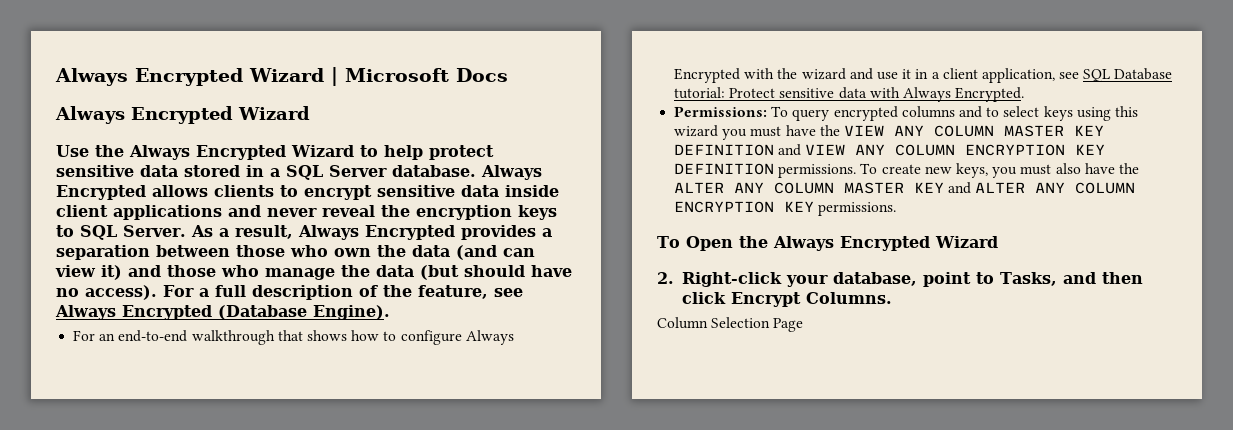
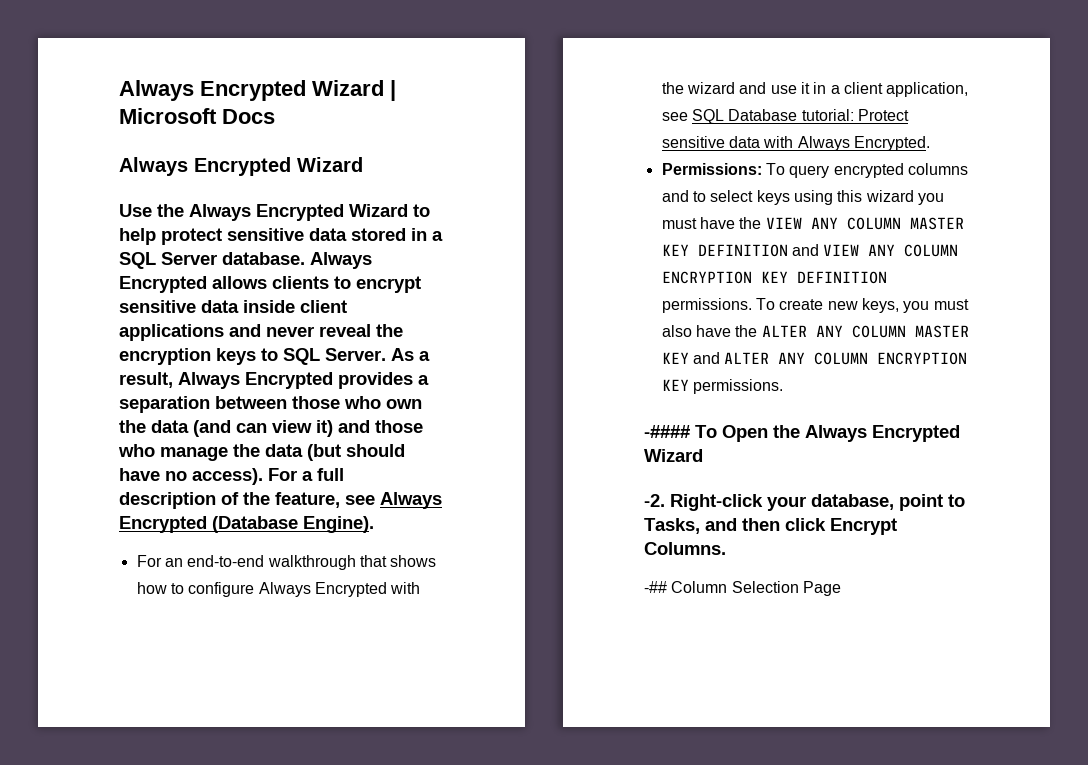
- To Open the Always Encrypted Wizard
+ -#### To Open the Always Encrypted Wizard
- 2. Right-click your database, point to Tasks, and then click Encrypt Columns.
+ -2. Right-click your database, point to Tasks, and then click Encrypt Columns.
- Column Selection Page
+ -## Column Selection Page

